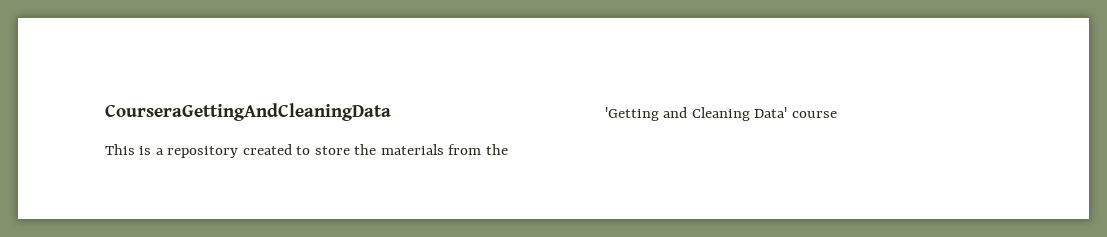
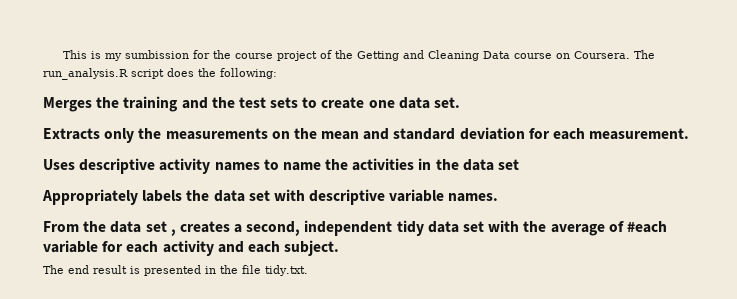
- CourseraGettingAndCleaningData
- This is a repository created to store the materials from the 'Getting and Cleaning Data' course
+ This is my sumbission for the course project of the Getting and Cleaning Data course on Coursera. The run_analysis.R script does the following:
+ Merges the training and the test sets to create one data set.
+ Extracts only the measurements on the mean and standard deviation for each measurement.
+ Uses descriptive activity names to name the activities in the data set
+ Appropriately labels the data set with descriptive variable names.
+ From the data set , creates a second, independent tidy data set with the average of #each variable for each activity and each subject.
+ The end result is presented in the file tidy.txt.

